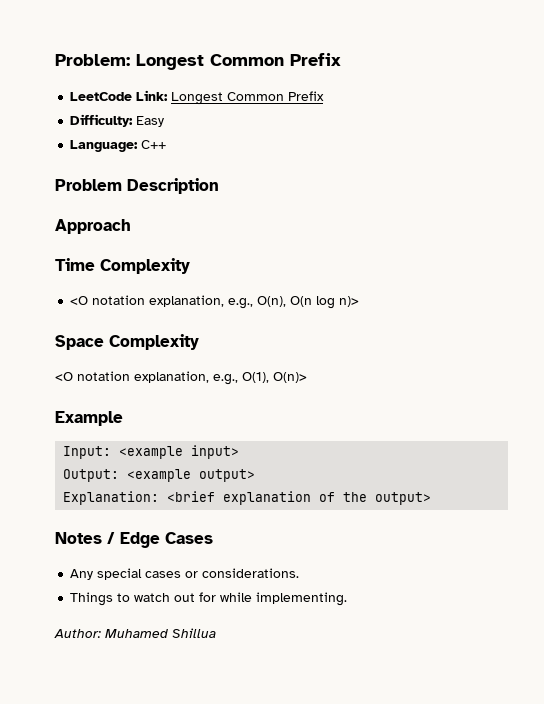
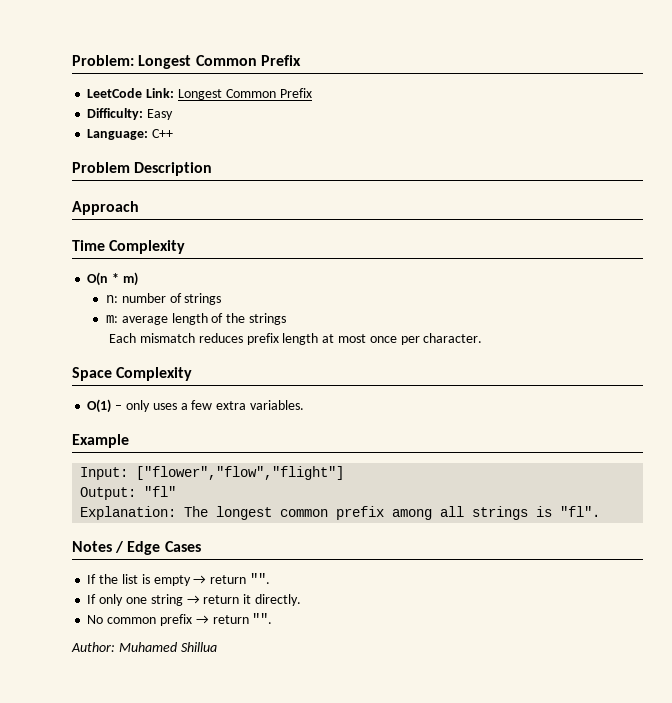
- <O notation explanation, e.g., O(n), O(n log n)>
+ O(n * m)
+ n: number of strings
+ m: average length of the strings
+ Each mismatch reduces prefix length at most once per character.
  Space Complexity
- <O notation explanation, e.g., O(1), O(n)>
+ O(1) – only uses a few extra variables.
- Input: <example input>
+ Input: ["flower","flow","flight"]
- Output: <example output>
+ Output: "fl"
- Explanation: <brief explanation of the output>
+ Explanation: The longest common prefix among all strings is "fl".
  Notes / Edge Cases
- Any special cases or considerations.
- Things to watch out for while implementing.
+ If the list is empty → return "".
+ If only one string → return it directly.
+ No common prefix → return "".

